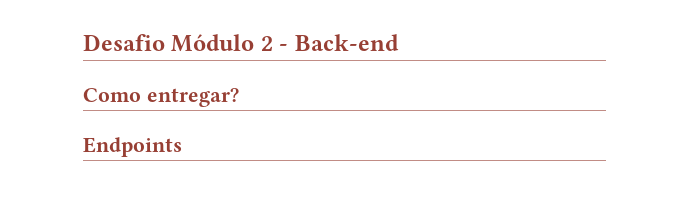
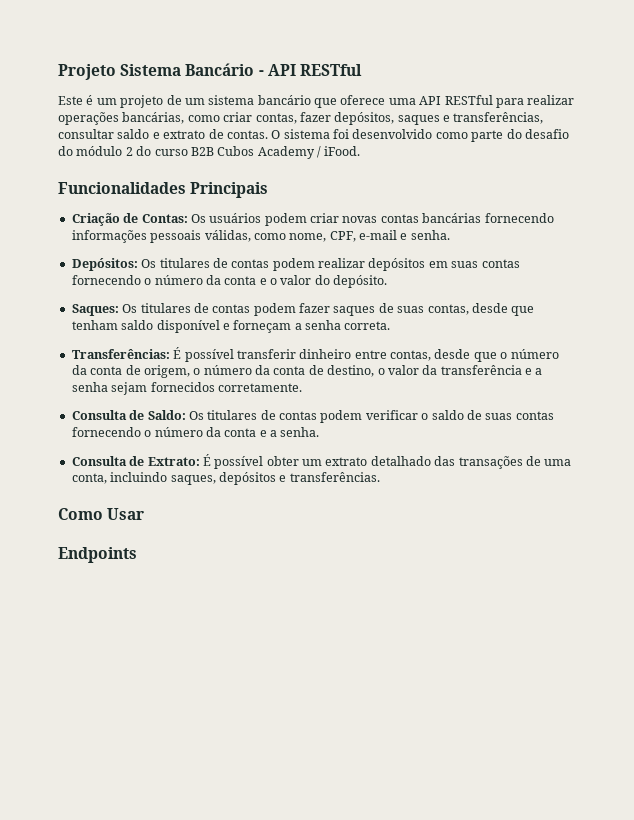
- Desafio Módulo 2 - Back-end
+ Projeto Sistema Bancário - API RESTful
+ Este é um projeto de um sistema bancário que oferece uma API RESTful para realizar operações bancárias, como criar contas, fazer depósitos, saques e transferências, consultar saldo e extrato de contas. O sistema foi desenvolvido como parte do desafio do módulo 2 do curso B2B Cubos Academy / iFood.
+ Funcionalidades Principais
+ Criação de Contas: Os usuários podem criar novas contas bancárias fornecendo informações pessoais válidas, como nome, CPF, e-mail e senha.
+ Depósitos: Os titulares de contas podem realizar depósitos em suas contas fornecendo o número da conta e o valor do depósito.
+ Saques: Os titulares de contas podem fazer saques de suas contas, desde que tenham saldo disponível e forneçam a senha correta.
+ Transferências: É possível transferir dinheiro entre contas, desde que o número da conta de origem, o número da conta de destino, o valor da transferência e a senha sejam fornecidos corretamente.
+ Consulta de Saldo: Os titulares de contas podem verificar o saldo de suas contas fornecendo o número da conta e a senha.
+ Consulta de Extrato: É possível obter um extrato detalhado das transações de uma conta, incluindo saques, depósitos e transferências.
- Como entregar?
+ Como Usar

